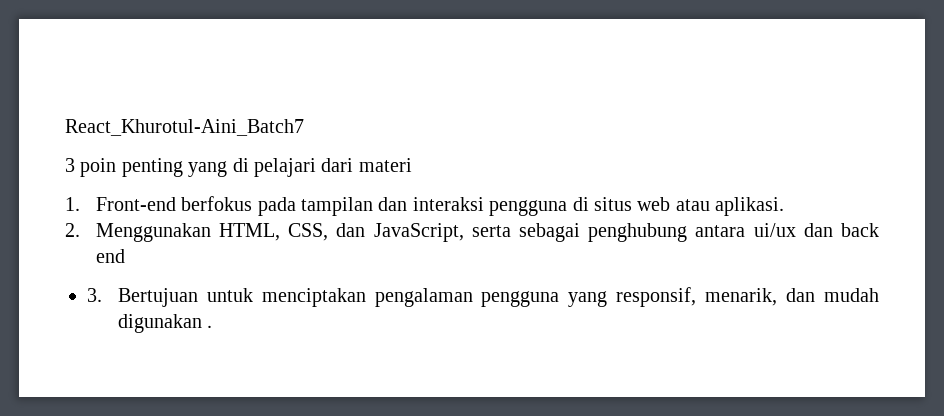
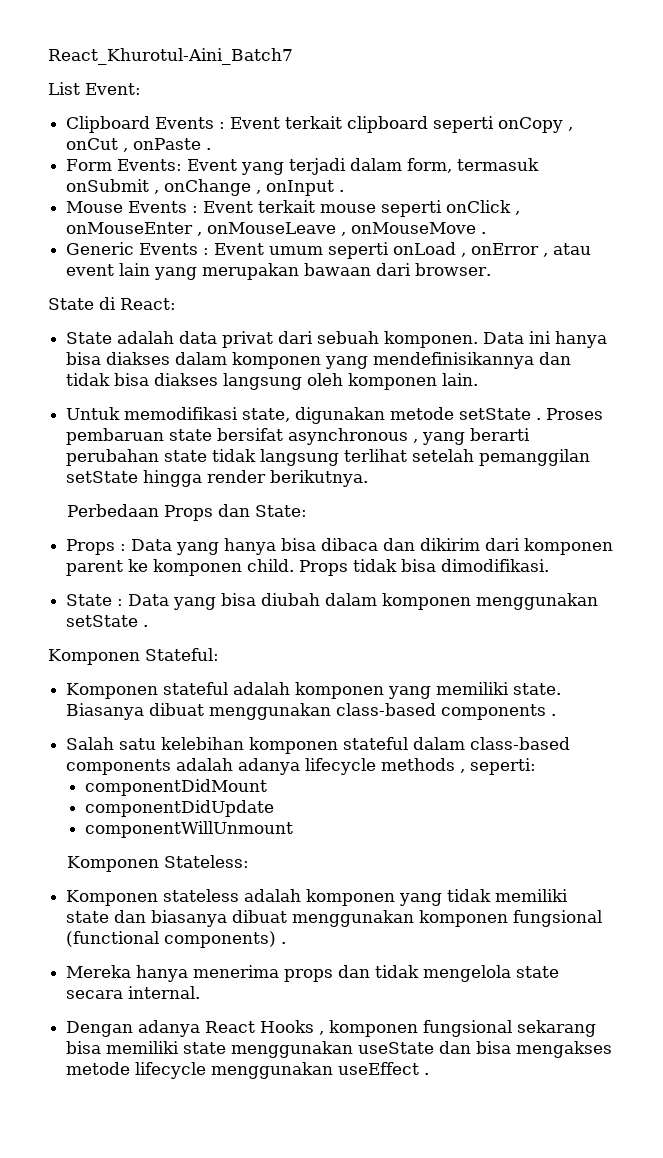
- 3 poin penting yang di pelajari dari materi
- 1. Front-end berfokus pada tampilan dan interaksi pengguna di situs web atau aplikasi.
- 2. Menggunakan HTML, CSS, dan JavaScript, serta sebagai penghubung antara ui/ux dan back end
- 3. Bertujuan untuk menciptakan pengalaman pengguna yang responsif, menarik, dan mudah digunakan .
+ List Event:
+ Clipboard Events : Event terkait clipboard seperti onCopy , onCut , onPaste .
+ Form Events: Event yang terjadi dalam form, termasuk onSubmit , onChange , onInput .
+ Mouse Events : Event terkait mouse seperti onClick , onMouseEnter , onMouseLeave , onMouseMove .
+ Generic Events : Event umum seperti onLoad , onError , atau event lain yang merupakan bawaan dari browser.
+ State di React:
+ State adalah data privat dari sebuah komponen. Data ini hanya bisa diakses dalam komponen yang mendefinisikannya dan tidak bisa diakses langsung oleh komponen lain.
+ Untuk memodifikasi state, digunakan metode setState . Proses pembaruan state bersifat asynchronous , yang berarti perubahan state tidak langsung terlihat setelah pemanggilan setState hingga render berikutnya.
+ Perbedaan Props dan State:
+ Props : Data yang hanya bisa dibaca dan dikirim dari komponen parent ke komponen child. Props tidak bisa dimodifikasi.
+ State : Data yang bisa diubah dalam komponen menggunakan setState .
+ Komponen Stateful:
+ Komponen stateful adalah komponen yang memiliki state. Biasanya dibuat menggunakan class-based components .
+ Salah satu kelebihan komponen stateful dalam class-based components adalah adanya lifecycle methods , seperti:
+ componentDidMount
+ componentDidUpdate
+ componentWillUnmount
+ Komponen Stateless:
+ Komponen stateless adalah komponen yang tidak memiliki state dan biasanya dibuat menggunakan komponen fungsional (functional components) .
+ Mereka hanya menerima props dan tidak mengelola state secara internal.
+ Dengan adanya React Hooks , komponen fungsional sekarang bisa memiliki state menggunakan useState dan bisa mengakses metode lifecycle menggunakan useEffect .

